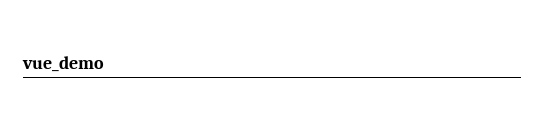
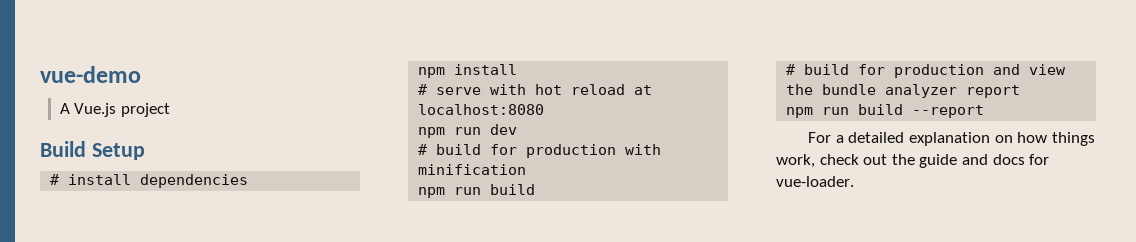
- vue_demo
+ vue-demo
+ A Vue.js project
+ Build Setup
+ # install dependencies
+ npm install
+ # serve with hot reload at localhost:8080
+ npm run dev
+ # build for production with minification
+ npm run build
+ # build for production and view the bundle analyzer report
+ npm run build --report
+ For a detailed explanation on how things work, check out the guide and docs for vue-loader.

